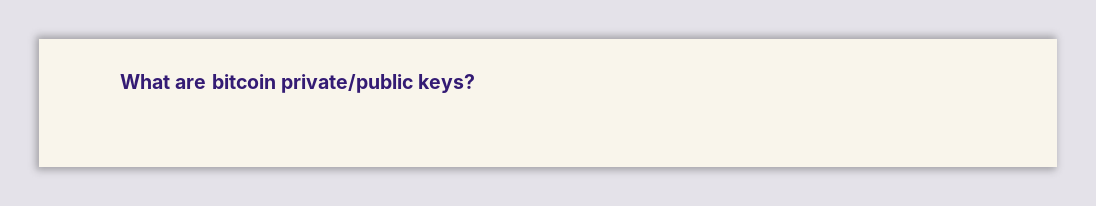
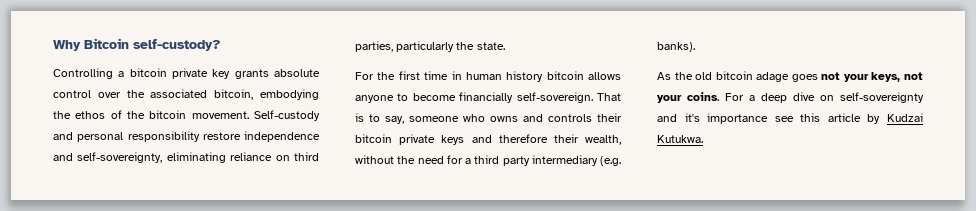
- What are bitcoin private/public keys?
+ Why Bitcoin self-custody?
+ Controlling a bitcoin private key grants absolute control over the associated bitcoin, embodying the ethos of the bitcoin movement. Self-custody and personal responsibility restore independence and self-sovereignty, eliminating reliance on third parties, particularly the state.
+ For the first time in human history bitcoin allows anyone to become financially self-sovereign. That is to say, someone who owns and controls their bitcoin private keys and therefore their wealth, without the need for a third party intermediary (e.g. banks).
+ As the old bitcoin adage goes not your keys, not your coins. For a deep dive on self-sovereignty and it's importance see this article by Kudzai Kutukwa.

